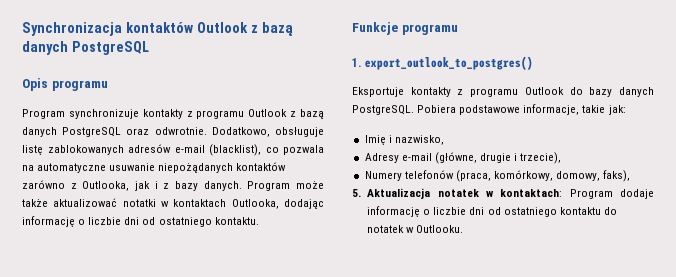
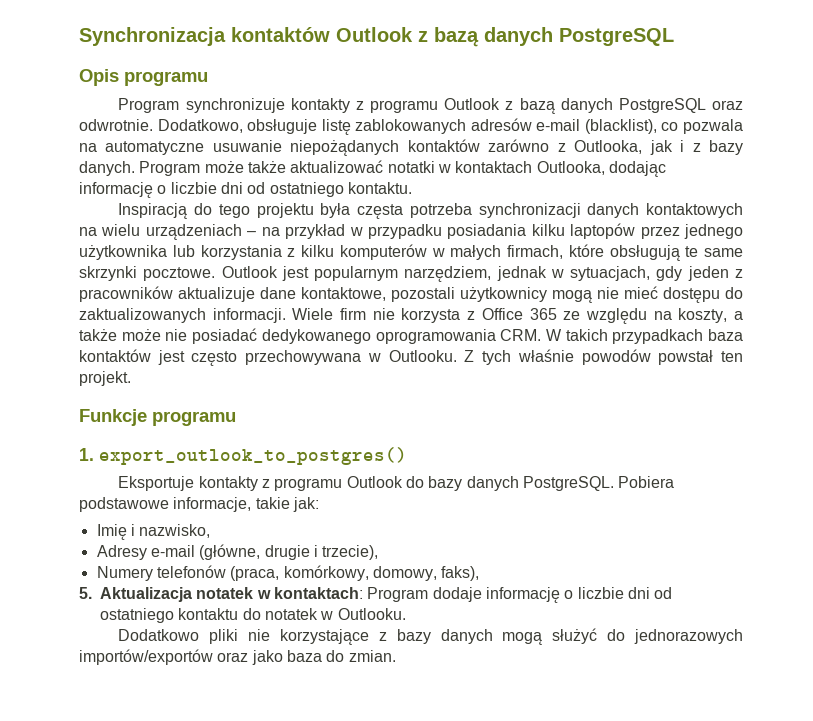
+ Inspiracją do tego projektu była częsta potrzeba synchronizacji danych kontaktowych na wielu urządzeniach – na przykład w przypadku posiadania kilku laptopów przez jednego użytkownika lub korzystania z kilku komputerów w małych firmach, które obsługują te same skrzynki pocztowe. Outlook jest popularnym narzędziem, jednak w sytuacjach, gdy jeden z pracowników aktualizuje dane kontaktowe, pozostali użytkownicy mogą nie mieć dostępu do zaktualizowanych informacji. Wiele firm nie korzysta z Office 365 ze względu na koszty, a także może nie posiadać dedykowanego oprogramowania CRM. W takich przypadkach baza kontaktów jest często przechowywana w Outlooku. Z tych właśnie powodów powstał ten projekt.
+ Dodatkowo pliki nie korzystające z bazy danych mogą służyć do jednorazowych importów/exportów oraz jako baza do zmian.

